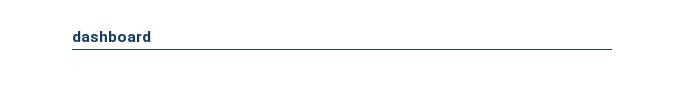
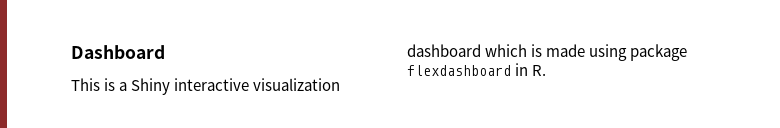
- dashboard
+ Dashboard
+ This is a Shiny interactive visualization dashboard which is made using package flexdashboard in R.

